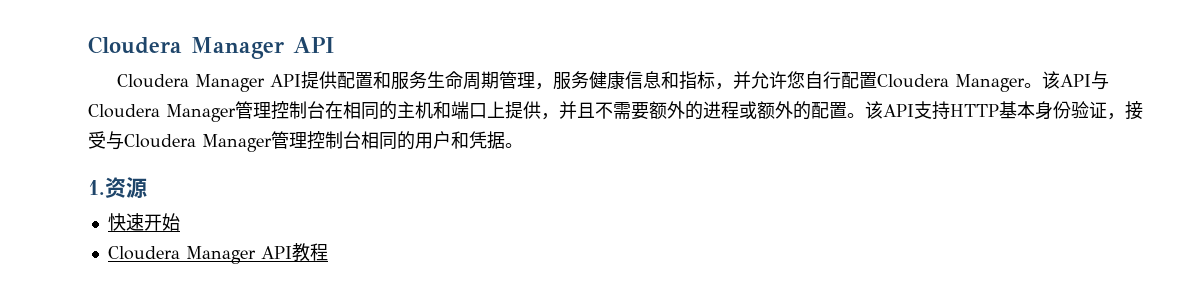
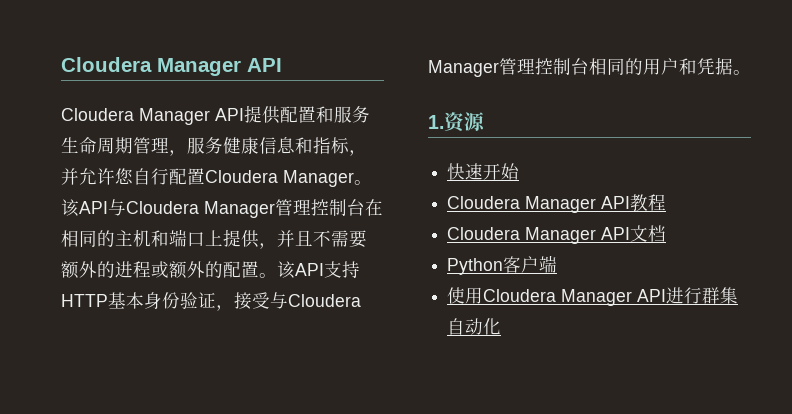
+ Cloudera Manager API文档
+ Python客户端
+ 使用Cloudera Manager API进行群集自动化

